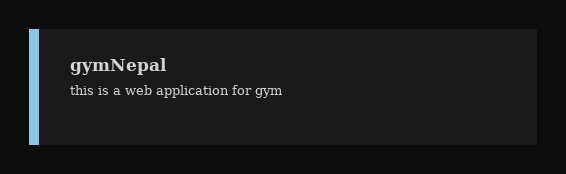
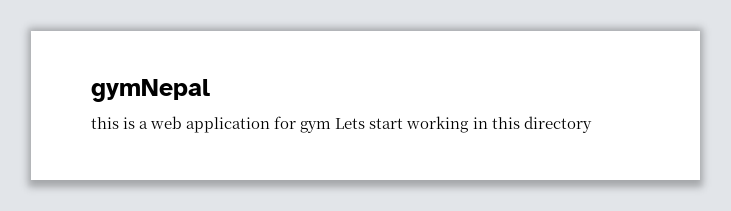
- this is a web application for gym
+ this is a web application for gym Lets start working in this directory

